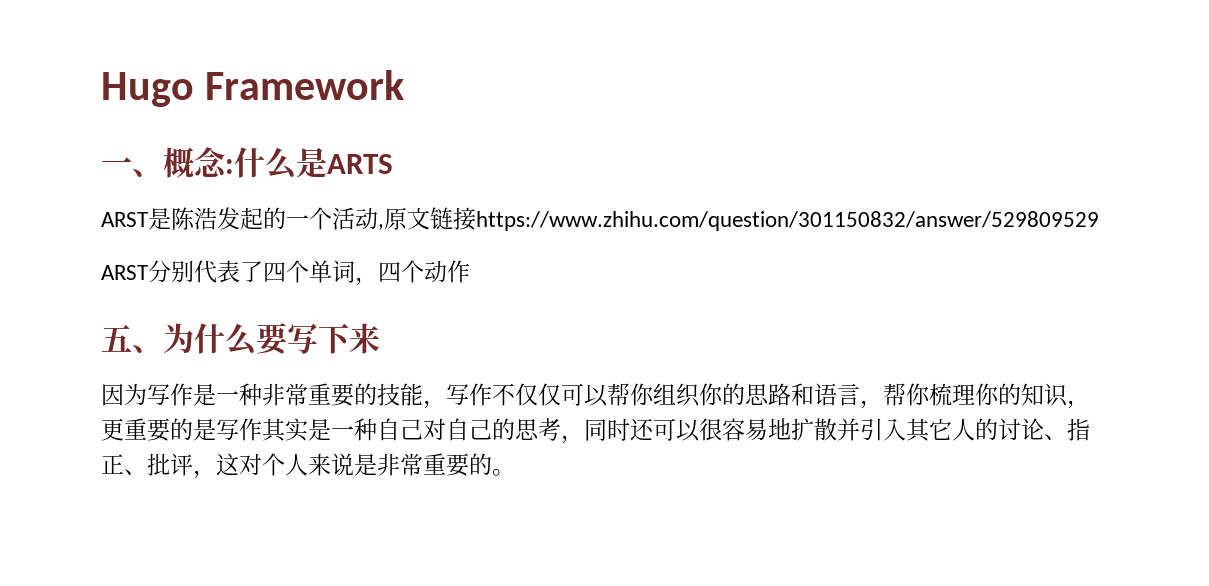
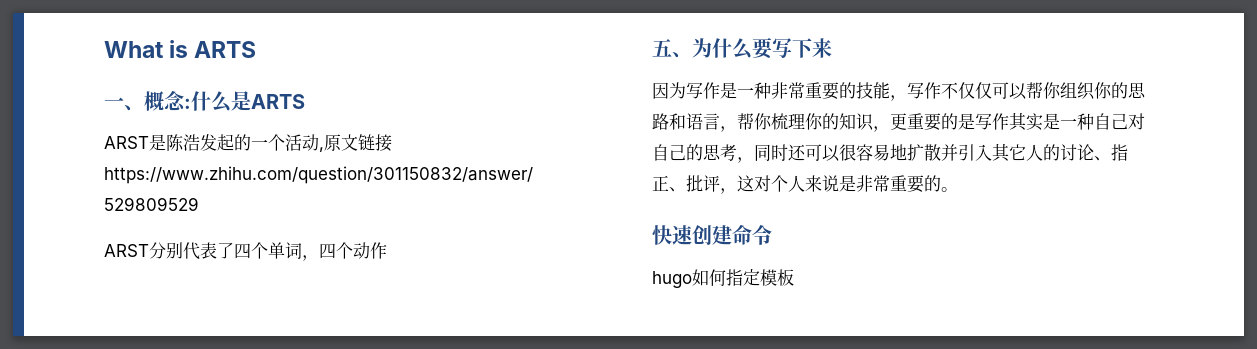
- Hugo Framework
+ What is ARTS
+ 快速创建命令
+ hugo如何指定模板

